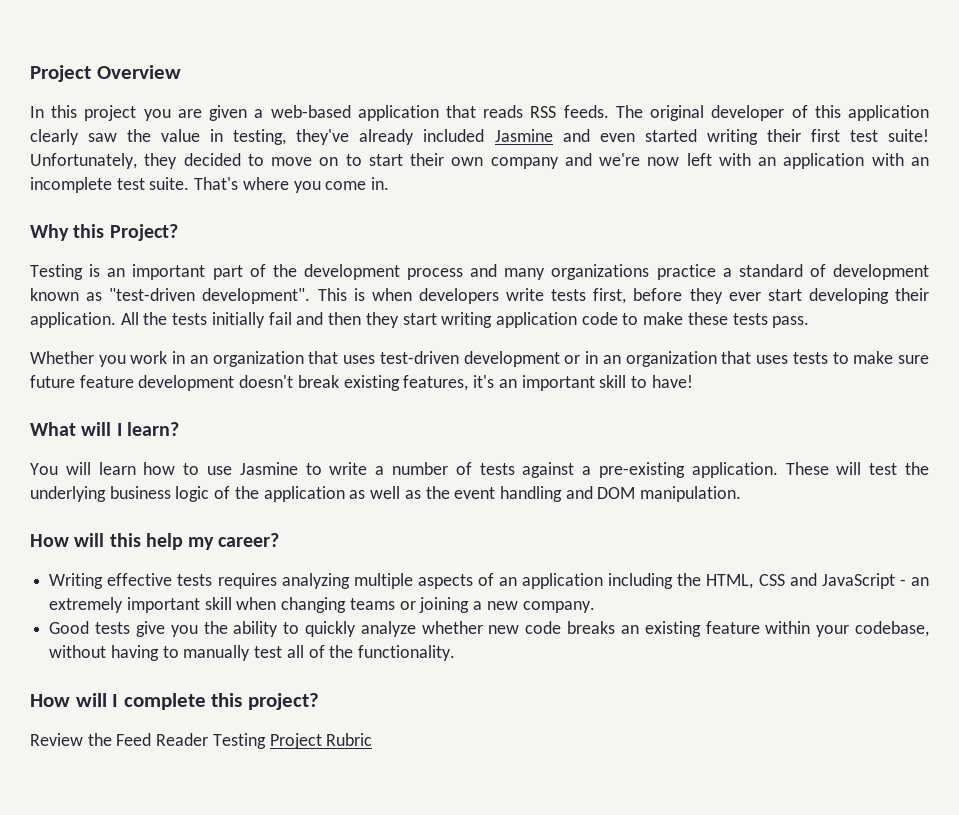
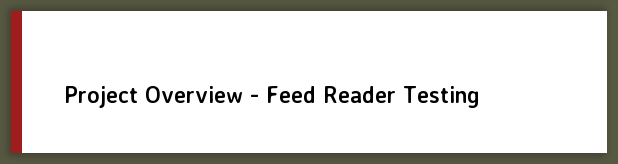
- Project Overview
- In this project you are given a web-based application that reads RSS feeds. The original developer of this application clearly saw the value in testing, they've already included Jasmine and even started writing their first test suite! Unfortunately, they decided to move on to start their own company and we're now left with an application with an incomplete test suite. That's where you come in.
- Why this Project?
- Testing is an important part of the development process and many organizations practice a standard of development known as "test-driven development". This is when developers write tests first, before they ever start developing their application. All the tests initially fail and then they start writing application code to make these tests pass.
- Whether you work in an organization that uses test-driven development or in an organization that uses tests to make sure future feature development doesn't break existing features, it's an important skill to have!
- What will I learn?
- You will learn how to use Jasmine to write a number of tests against a pre-existing application. These will test the underlying business logic of the application as well as the event handling and DOM manipulation.
- How will this help my career?
- Writing effective tests requires analyzing multiple aspects of an application including the HTML, CSS and JavaScript - an extremely important skill when changing teams or joining a new company.
- Good tests give you the ability to quickly analyze whether new code breaks an existing feature within your codebase, without having to manually test all of the functionality.
- How will I complete this project?
- Review the Feed Reader Testing Project Rubric
+ Project Overview - Feed Reader Testing

